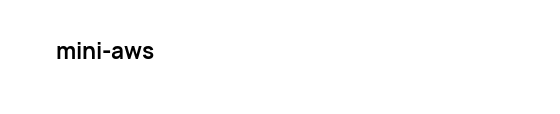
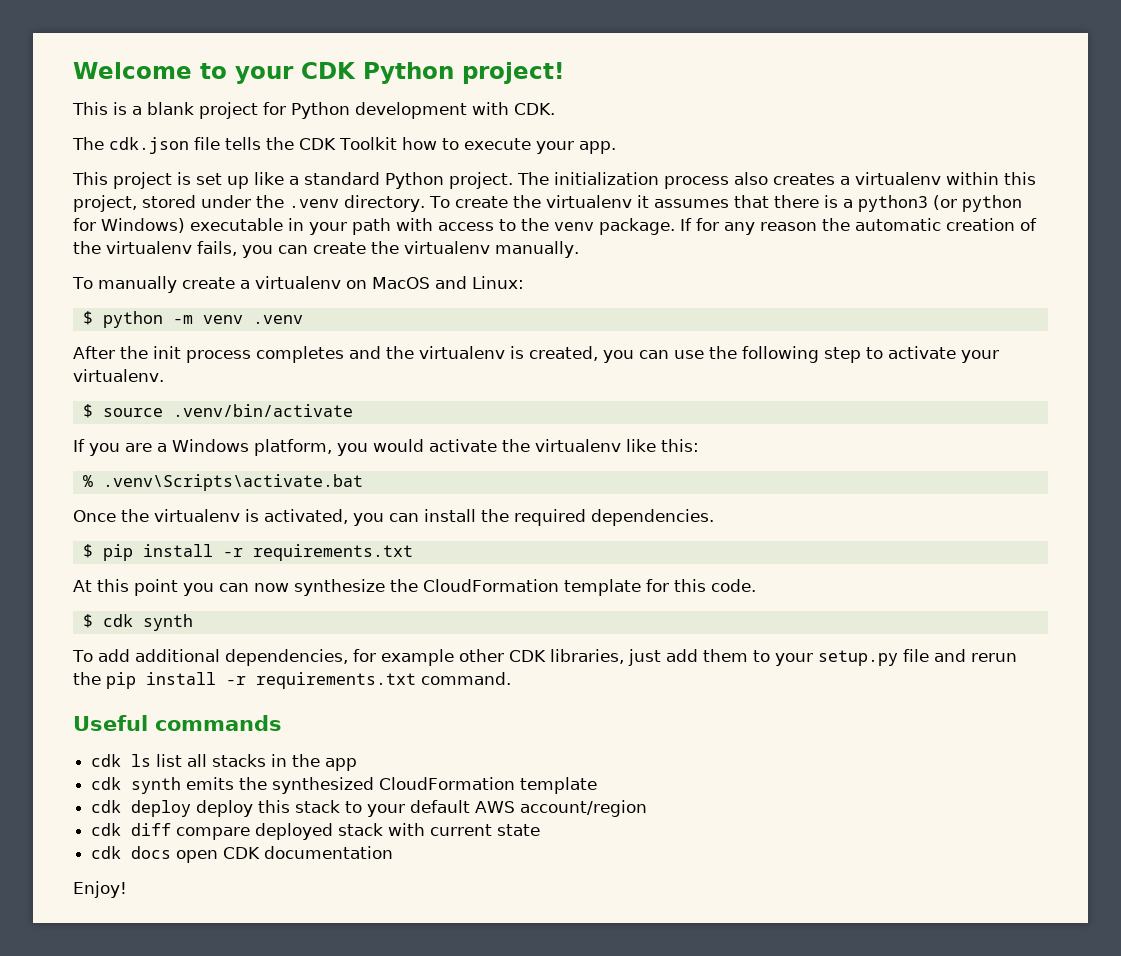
- mini-aws
+ Welcome to your CDK Python project!
+ This is a blank project for Python development with CDK.
+ The cdk.json file tells the CDK Toolkit how to execute your app.
+ This project is set up like a standard Python project. The initialization process also creates a virtualenv within this project, stored under the .venv directory. To create the virtualenv it assumes that there is a python3 (or python for Windows) executable in your path with access to the venv package. If for any reason the automatic creation of the virtualenv fails, you can create the virtualenv manually.
+ To manually create a virtualenv on MacOS and Linux:
+ $ python -m venv .venv
+ After the init process completes and the virtualenv is created, you can use the following step to activate your virtualenv.
+ $ source .venv/bin/activate
+ If you are a Windows platform, you would activate the virtualenv like this:
+ % .venv\Scripts\activate.bat
+ Once the virtualenv is activated, you can install the required dependencies.
+ $ pip install -r requirements.txt
+ At this point you can now synthesize the CloudFormation template for this code.
+ $ cdk synth
+ To add additional dependencies, for example other CDK libraries, just add them to your setup.py file and rerun the pip install -r requirements.txt command.
+ Useful commands
+ cdk ls list all stacks in the app
+ cdk synth emits the synthesized CloudFormation template
+ cdk deploy deploy this stack to your default AWS account/region
+ cdk diff compare deployed stack with current state
+ cdk docs open CDK documentation
+ Enjoy!

